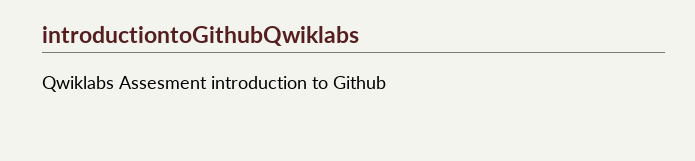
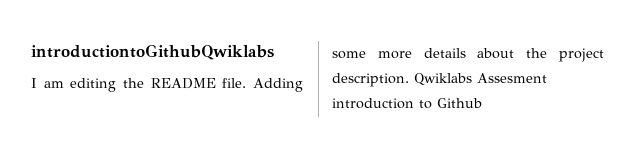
+ I am editing the README file. Adding some more details about the project description.

